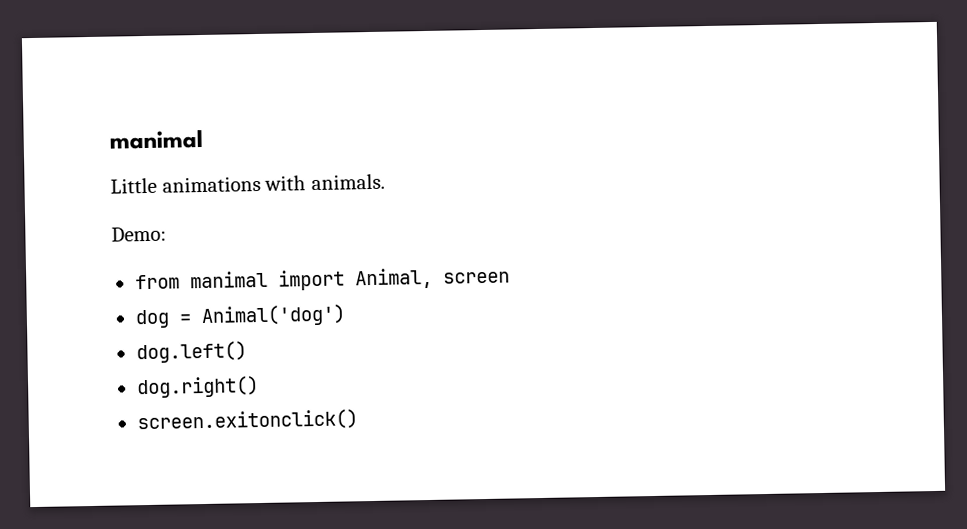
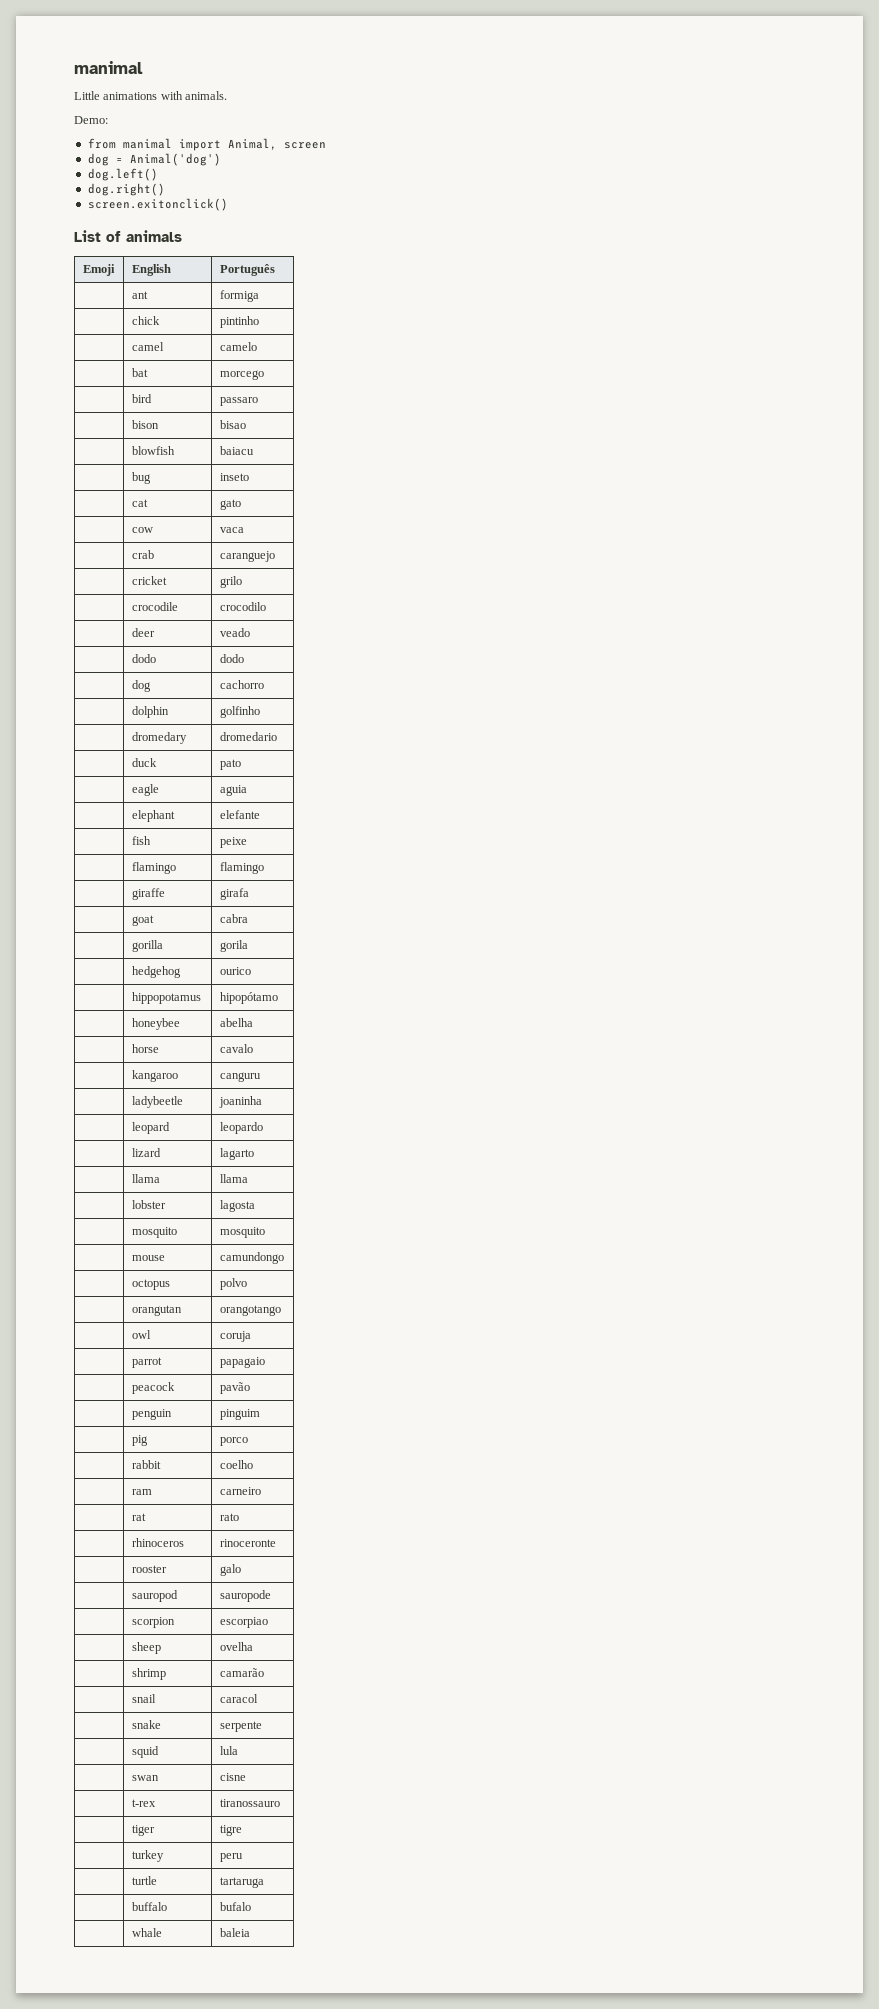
+ List of animals
+ Emoji | English | Português
+ | ant | formiga
+ | chick | pintinho
+ | camel | camelo
+ | bat | morcego
+ | bird | passaro
+ | bison | bisao
+ | blowfish | baiacu
+ | bug | inseto
+ | cat | gato
+ | cow | vaca
+ | crab | caranguejo
+ | cricket | grilo
+ | crocodile | crocodilo
+ | deer | veado
+ | dodo | dodo
+ | dog | cachorro
+ | dolphin | golfinho
+ | dromedary | dromedario
+ | duck | pato
+ | eagle | aguia
+ | elephant | elefante
+ | fish | peixe
+ | flamingo | flamingo
+ | giraffe | girafa
+ | goat | cabra
+ | gorilla | gorila
+ | hedgehog | ourico
+ | hippopotamus | hipopótamo
+ | honeybee | abelha
+ | horse | cavalo
+ | kangaroo | canguru
+ | ladybeetle | joaninha
+ | leopard | leopardo
+ | lizard | lagarto
+ | llama | llama
+ | lobster | lagosta
+ | mosquito | mosquito
+ | mouse | camundongo
+ | octopus | polvo
+ | orangutan | orangotango
+ | owl | coruja
+ | parrot | papagaio
+ | peacock | pavão
+ | penguin | pinguim
+ | pig | porco
+ | rabbit | coelho
+ | ram | carneiro
+ | rat | rato
+ | rhinoceros | rinoceronte
+ | rooster | galo
+ | sauropod | sauropode
+ | scorpion | escorpiao
+ | sheep | ovelha
+ | shrimp | camarão
+ | snail | caracol
+ | snake | serpente
+ | squid | lula
+ | swan | cisne
+ | t-rex | tiranossauro
+ | tiger | tigre
+ | turkey | peru
+ | turtle | tartaruga
+ | buffalo | bufalo
+ | whale | baleia

